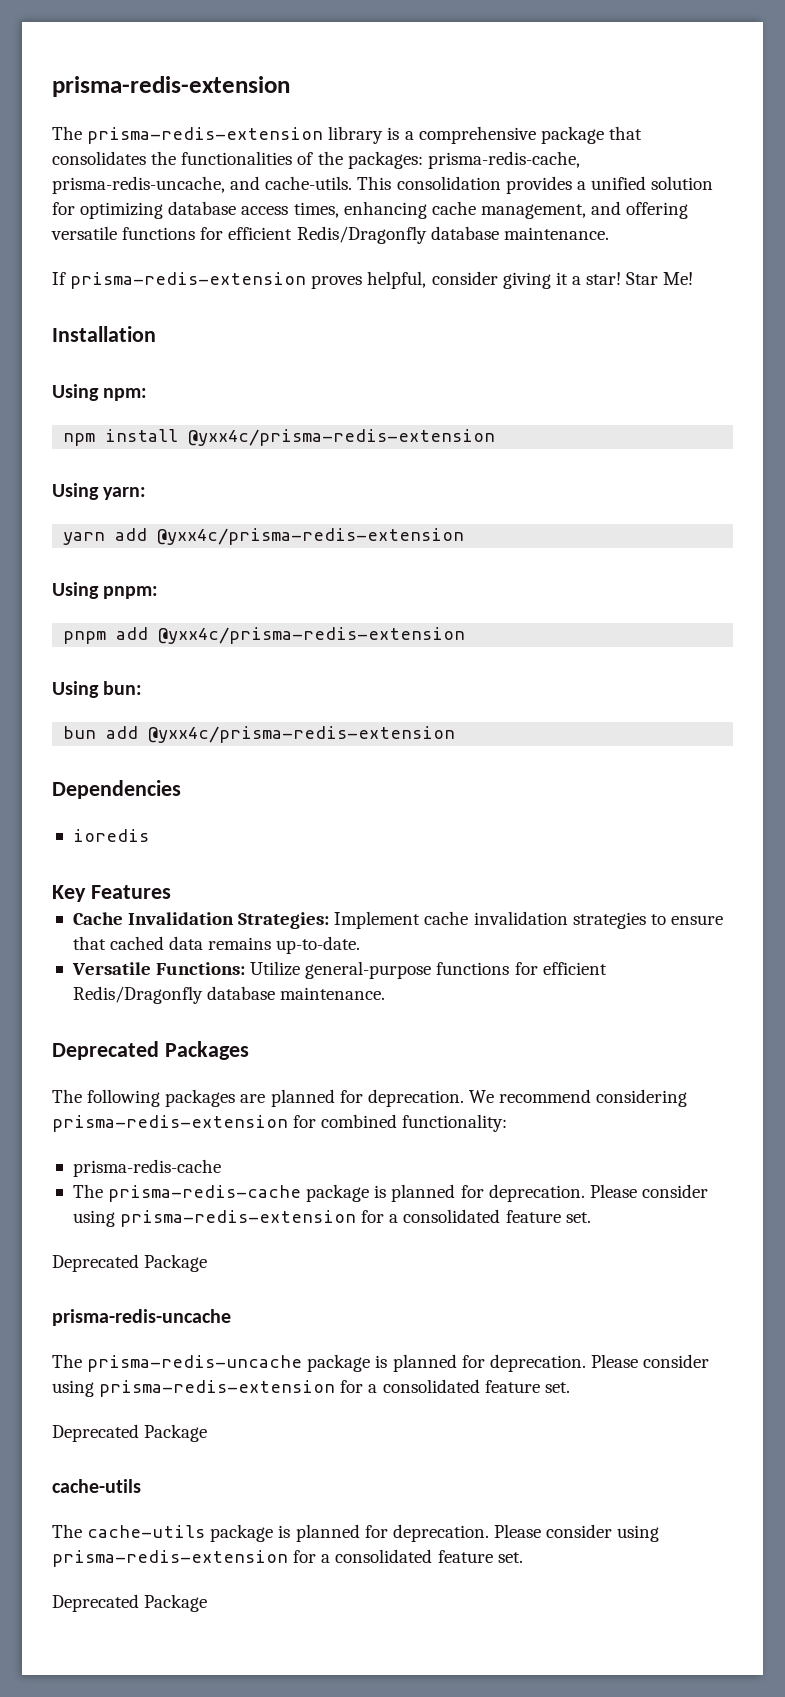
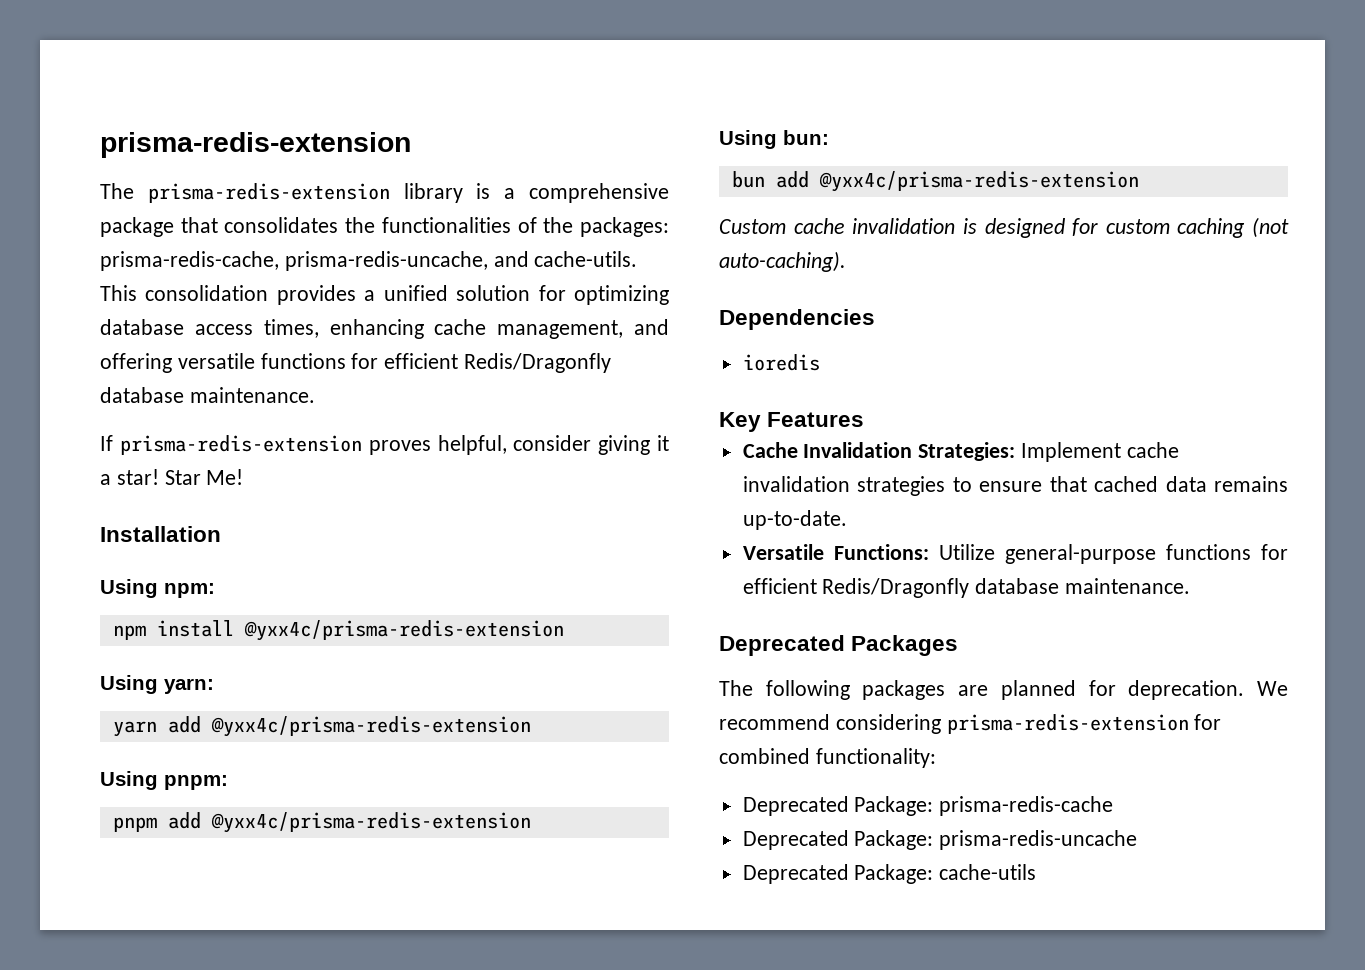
+ Custom cache invalidation is designed for custom caching (not auto-caching).
  We recommend considering prisma-redis-extension for combined functionality:
- prisma-redis-cache
+ Deprecated Package: prisma-redis-cache
- The prisma-redis-cache package is planned for deprecation. Please consider using prisma-redis-extension for a consolidated feature set.
- Deprecated Package
- prisma-redis-uncache
- The prisma-redis-uncache package is planned for deprecation. Please consider using prisma-redis-extension for a consolidated feature set.
- Deprecated Package
- cache-utils
- The cache-utils package is planned for deprecation. Please consider using prisma-redis-extension for a consolidated feature set.
- Deprecated Package
+ Deprecated Package: prisma-redis-uncache
+ Deprecated Package: cache-utils

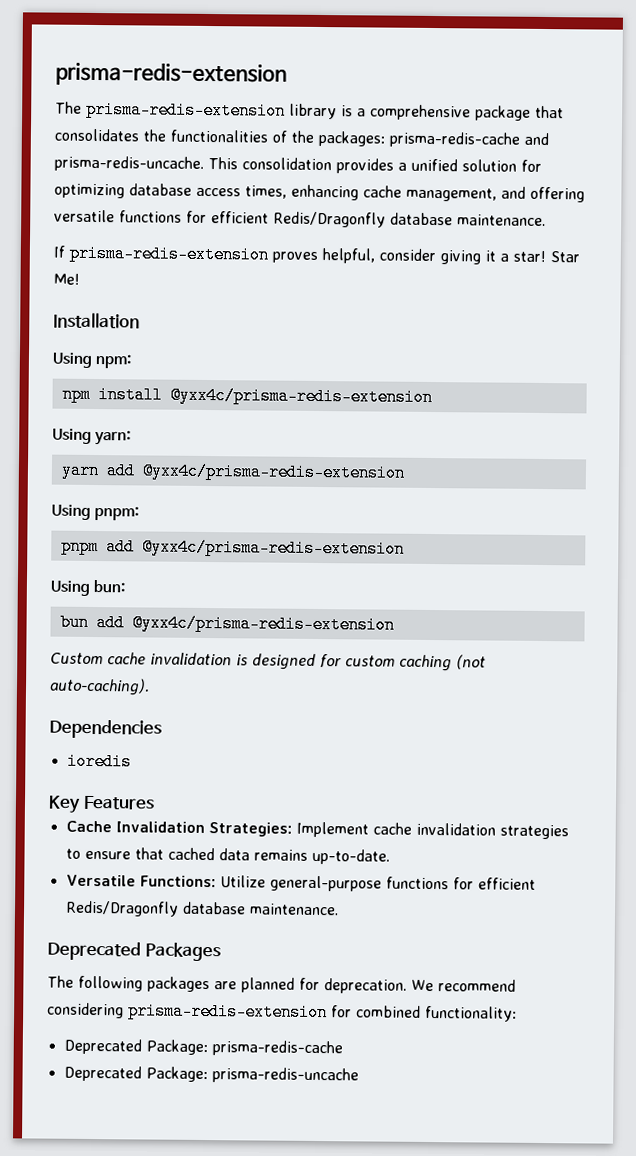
- The prisma-redis-extension library is a comprehensive package that consolidates the functionalities of the packages: prisma-redis-cache, prisma-redis-uncache, and cache-utils.
+ The prisma-redis-extension library is a comprehensive package that consolidates the functionalities of the packages: prisma-redis-cache and prisma-redis-uncache.
- Deprecated Package: cache-utils

